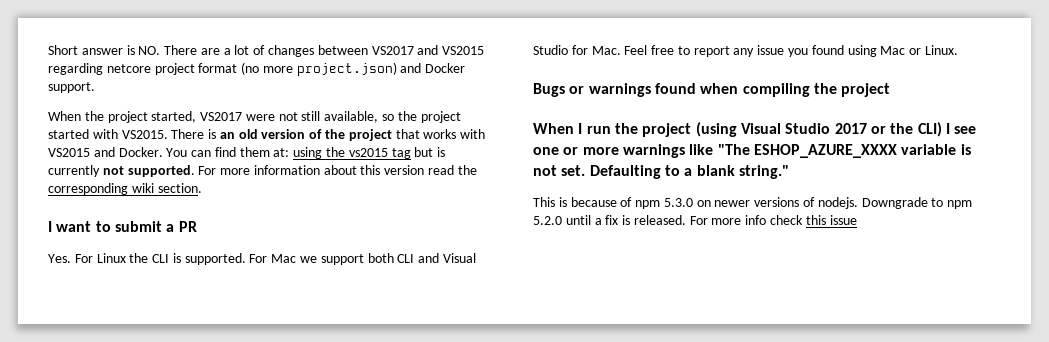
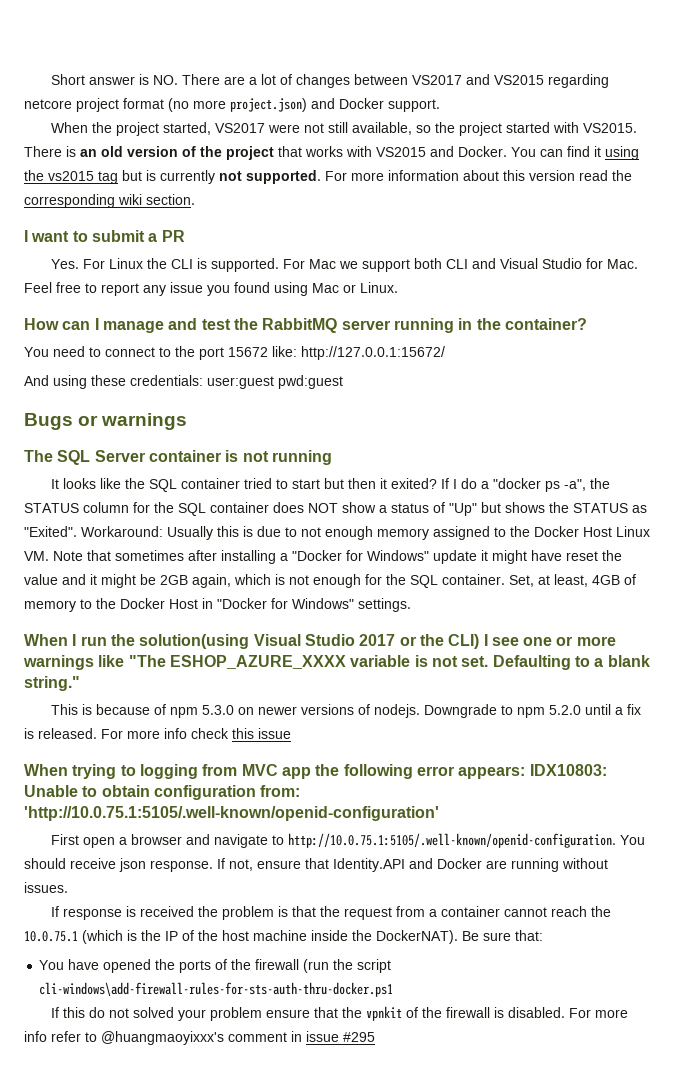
- You can find them at: using the vs2015 tag but is currently not supported.
+ You can find it using the vs2015 tag but is currently not supported.
- Bugs or warnings found when compiling the project
+ How can I manage and test the RabbitMQ server running in the container?
+ You need to connect to the port 15672 like: http://127.0.0.1:15672/
+ And using these credentials: user:guest pwd:guest
+ Bugs or warnings
+ The SQL Server container is not running
+ It looks like the SQL container tried to start but then it exited? If I do a "docker ps -a", the STATUS column for the SQL container does NOT show a status of "Up" but shows the STATUS as "Exited". Workaround: Usually this is due to not enough memory assigned to the Docker Host Linux VM. Note that sometimes after installing a "Docker for Windows" update it might have reset the value and it might be 2GB again, which is not enough for the SQL container. Set, at least, 4GB of memory to the Docker Host in "Docker for Windows" settings.
- When I run the project (using Visual Studio 2017 or the CLI) I see one or more warnings like "The ESHOP_AZURE_XXXX variable is not set.
+ When I run the solution(using Visual Studio 2017 or the CLI) I see one or more warnings like "The ESHOP_AZURE_XXXX variable is not set.
+ When trying to logging from MVC app the following error appears: IDX10803: Unable to obtain configuration from: 'http://10.0.75.1:5105/.well-known/openid-configuration'
+ First open a browser and navigate to http://10.0.75.1:5105/.well-known/openid-configuration. You should receive json response. If not, ensure that Identity.API and Docker are running without issues.
+ If response is received the problem is that the request from a container cannot reach the 10.0.75.1 (which is the IP of the host machine inside the DockerNAT). Be sure that:
+ You have opened the ports of the firewall (run the script cli-windows\add-firewall-rules-for-sts-auth-thru-docker.ps1
+ If this do not solved your problem ensure that the vpnkit of the firewall is disabled. For more info refer to @huangmaoyixxx's comment in issue #295

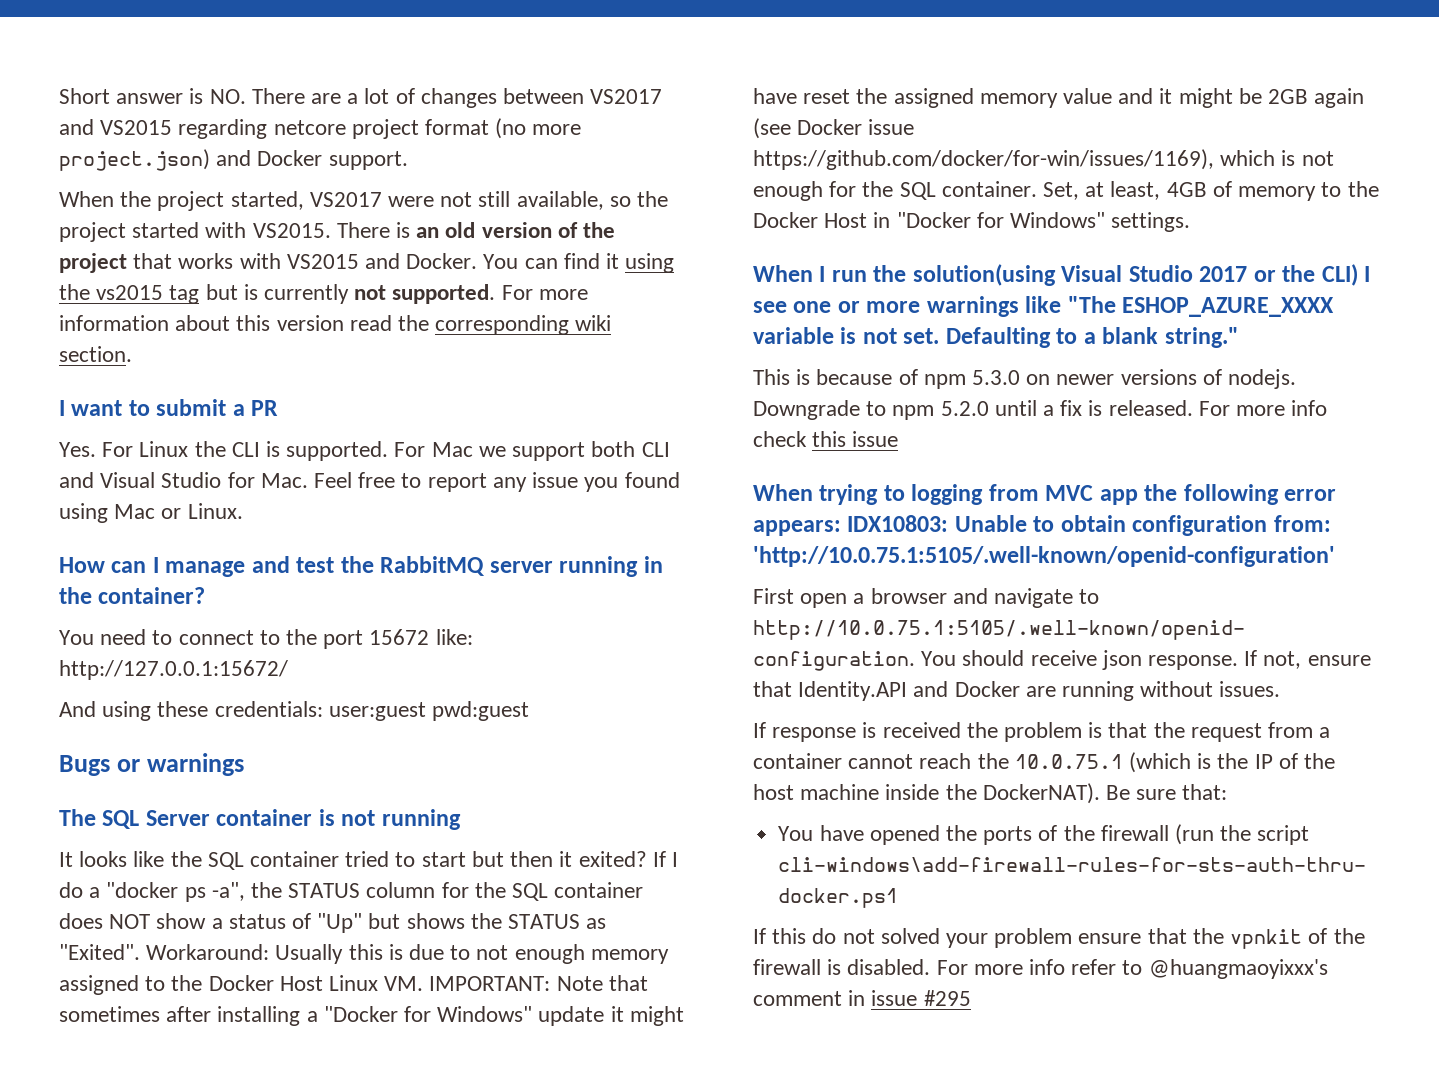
- Workaround: Usually this is due to not enough memory assigned to the Docker Host Linux VM. Note that sometimes after installing a "Docker for Windows" update it might have reset the value and it might be 2GB again, which is not enough for the SQL container.
+ Workaround: Usually this is due to not enough memory assigned to the Docker Host Linux VM. IMPORTANT: Note that sometimes after installing a "Docker for Windows" update it might have reset the assigned memory value and it might be 2GB again (see Docker issue https://github.com/docker/for-win/issues/1169), which is not enough for the SQL container.

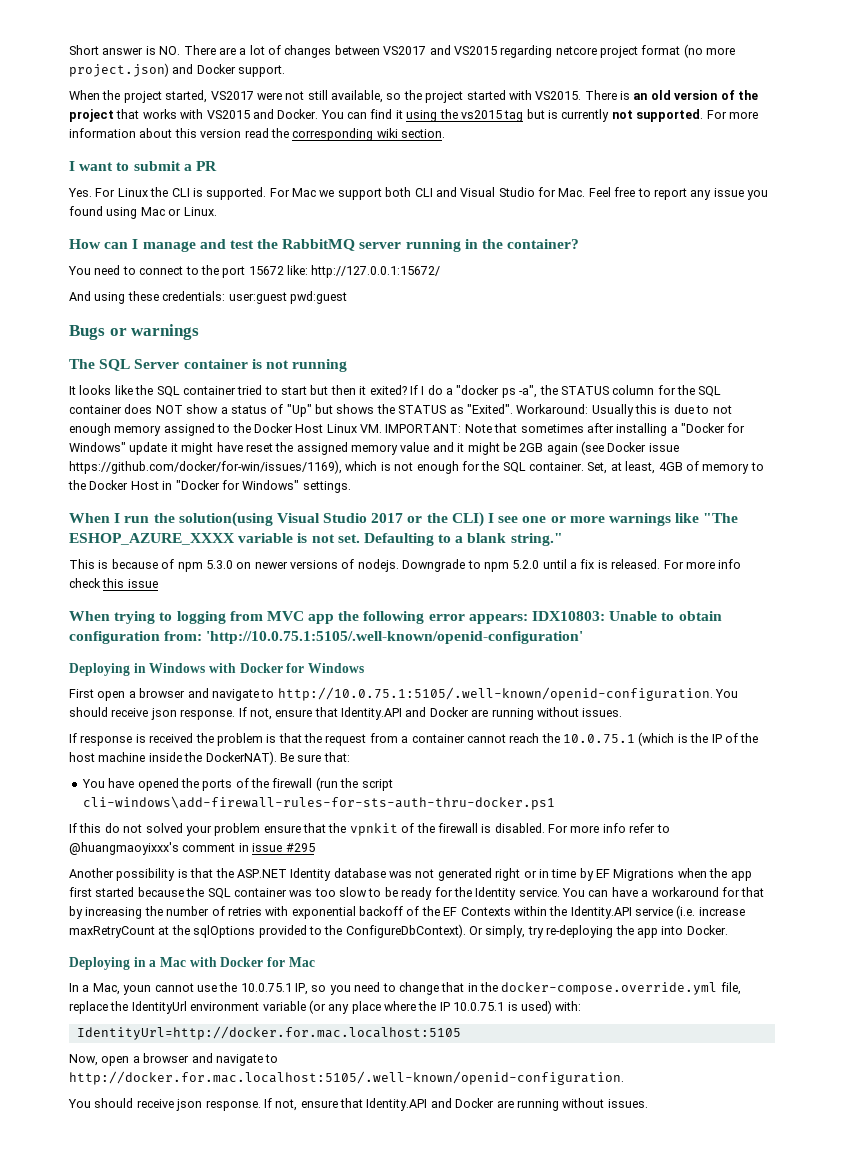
+ Deploying in Windows with Docker for Windows
+ Another possibility is that the ASP.NET Identity database was not generated right or in time by EF Migrations when the app first started because the SQL container was too slow to be ready for the Identity service. You can have a workaround for that by increasing the number of retries with exponential backoff of the EF Contexts within the Identity.API service (i.e. increase maxRetryCount at the sqlOptions provided to the ConfigureDbContext). Or simply, try re-deploying the app into Docker.
+ Deploying in a Mac with Docker for Mac
+ In a Mac, youn cannot use the 10.0.75.1 IP, so you need to change that in the docker-compose.override.yml file, replace the IdentityUrl environment variable (or any place where the IP 10.0.75.1 is used) with:
+ IdentityUrl=http://docker.for.mac.localhost:5105
+ Now, open a browser and navigate to http://docker.for.mac.localhost:5105/.well-known/openid-configuration.
+ You should receive json response. If not, ensure that Identity.API and Docker are running without issues.

